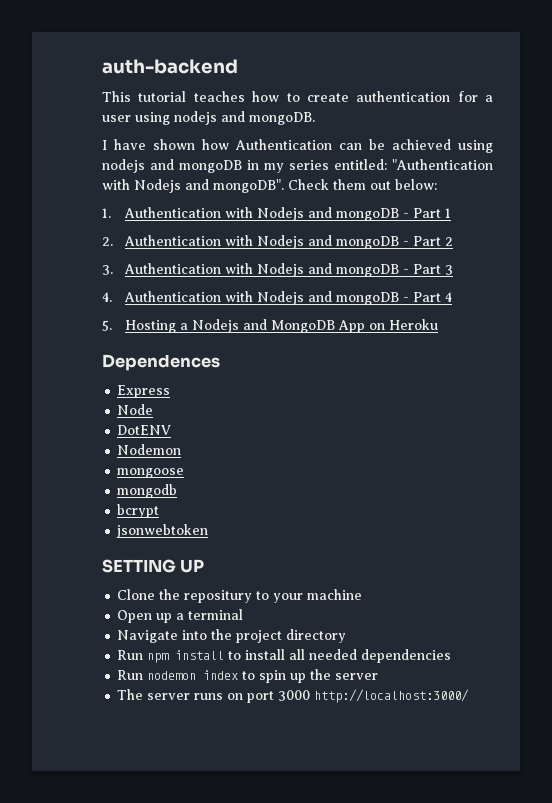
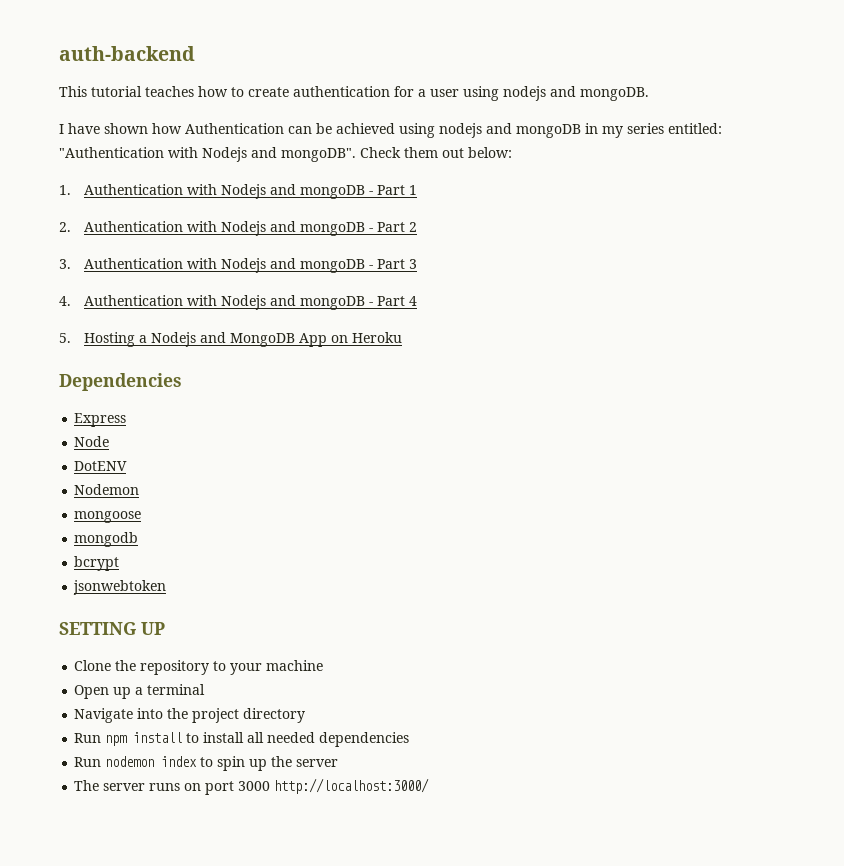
- Dependences
+ Dependencies
- Clone the repositury to your machine
+ Clone the repository to your machine

